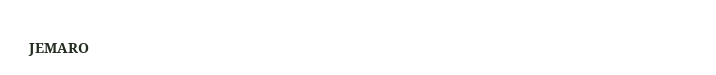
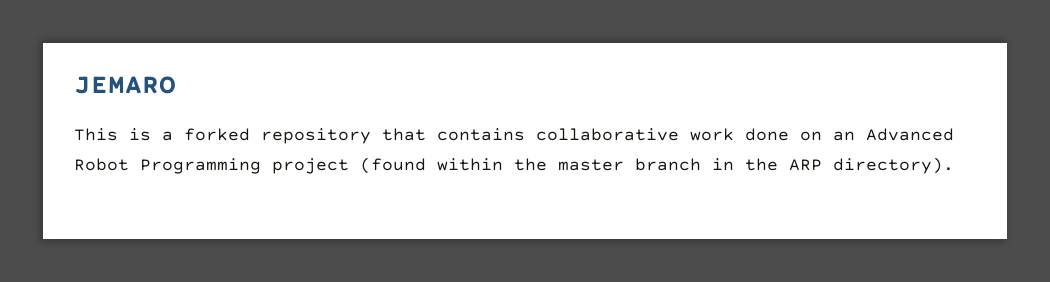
+ This is a forked repository that contains collaborative work done on an Advanced Robot Programming project (found within the master branch in the ARP directory).

